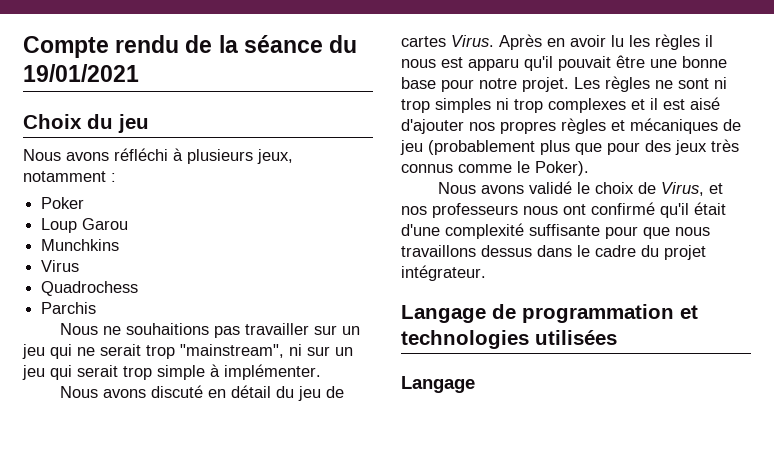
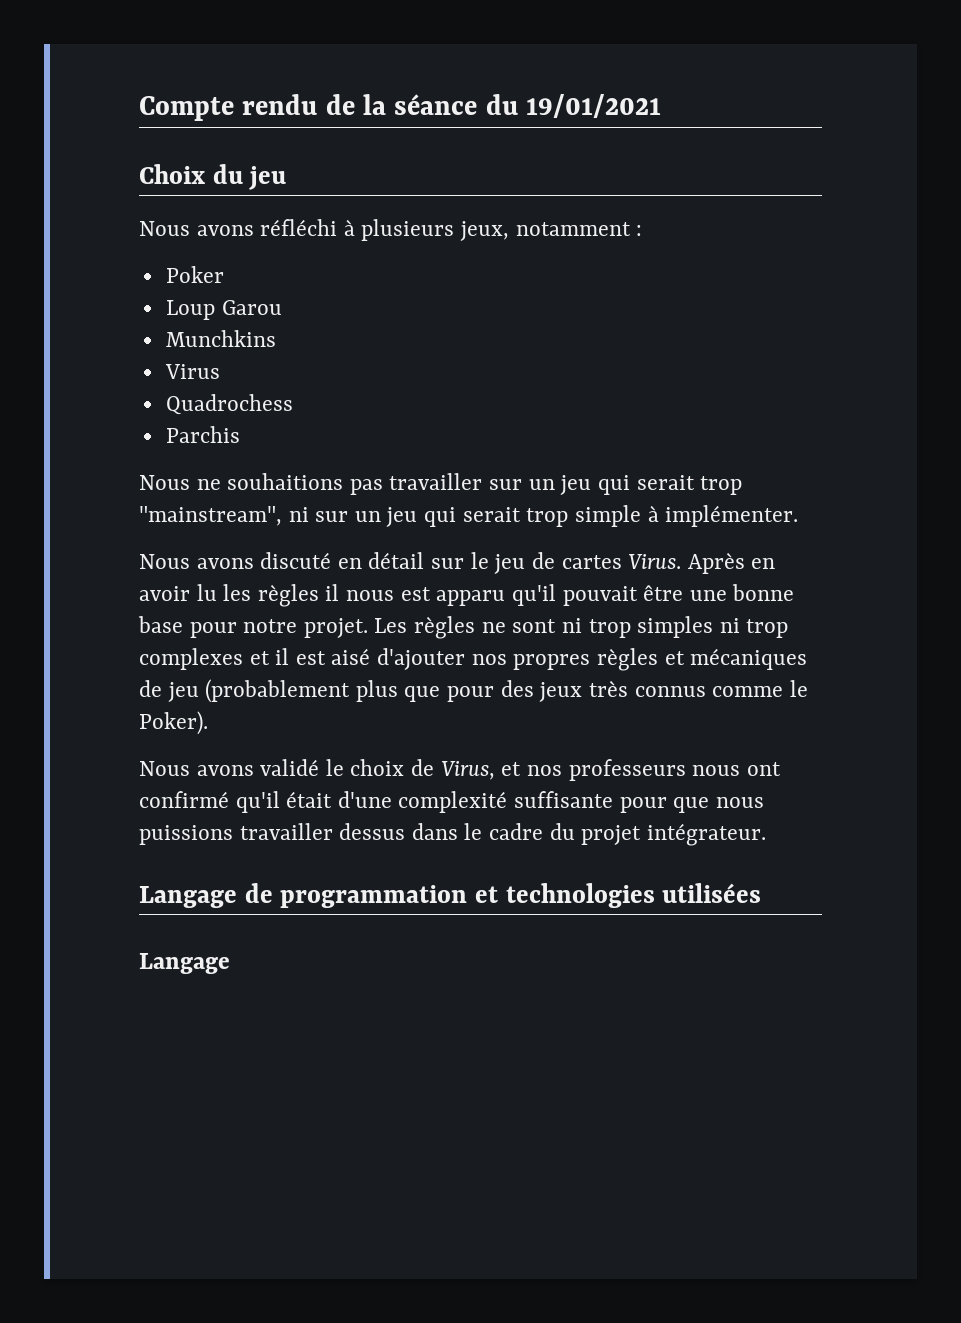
- Nous ne souhaitions pas travailler sur un jeu qui ne serait trop "mainstream", ni sur un jeu qui serait trop simple à implémenter.
+ Nous ne souhaitions pas travailler sur un jeu qui serait trop "mainstream", ni sur un jeu qui serait trop simple à implémenter.
- Nous avons discuté en détail du jeu de cartes Virus.
+ Nous avons discuté en détail sur le jeu de cartes Virus.
- Nous avons validé le choix de Virus, et nos professeurs nous ont confirmé qu'il était d'une complexité suffisante pour que nous travaillons dessus dans le cadre du projet intégrateur.
+ Nous avons validé le choix de Virus, et nos professeurs nous ont confirmé qu'il était d'une complexité suffisante pour que nous puissions travailler dessus dans le cadre du projet intégrateur.

